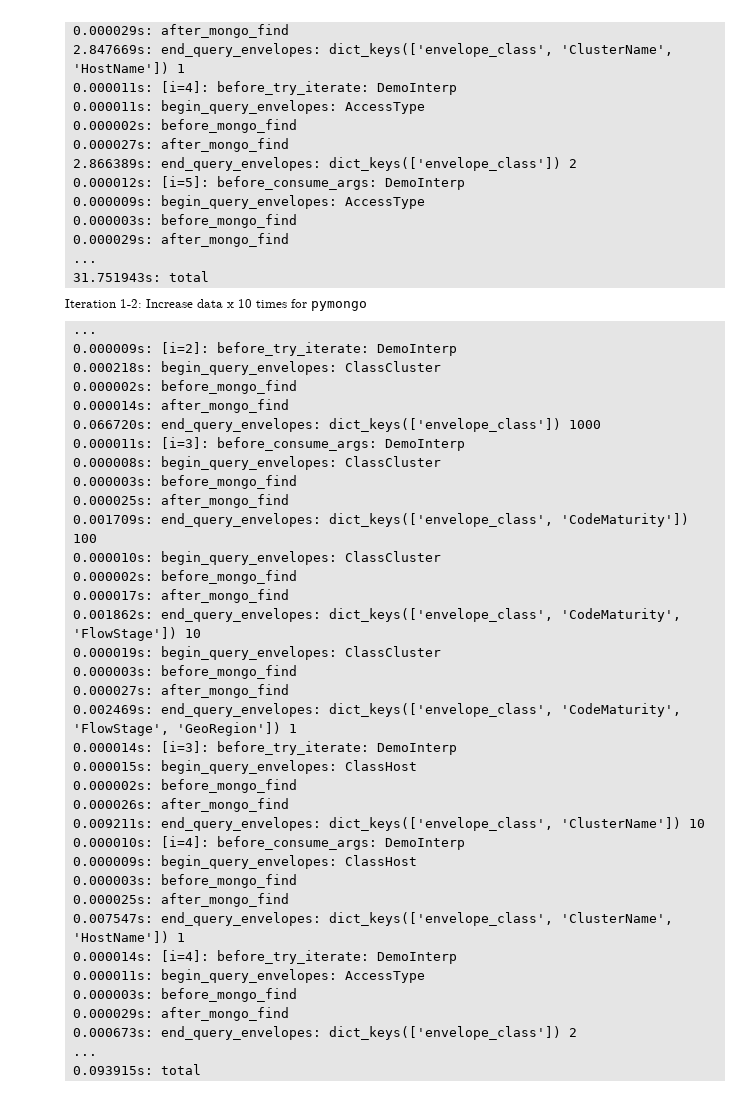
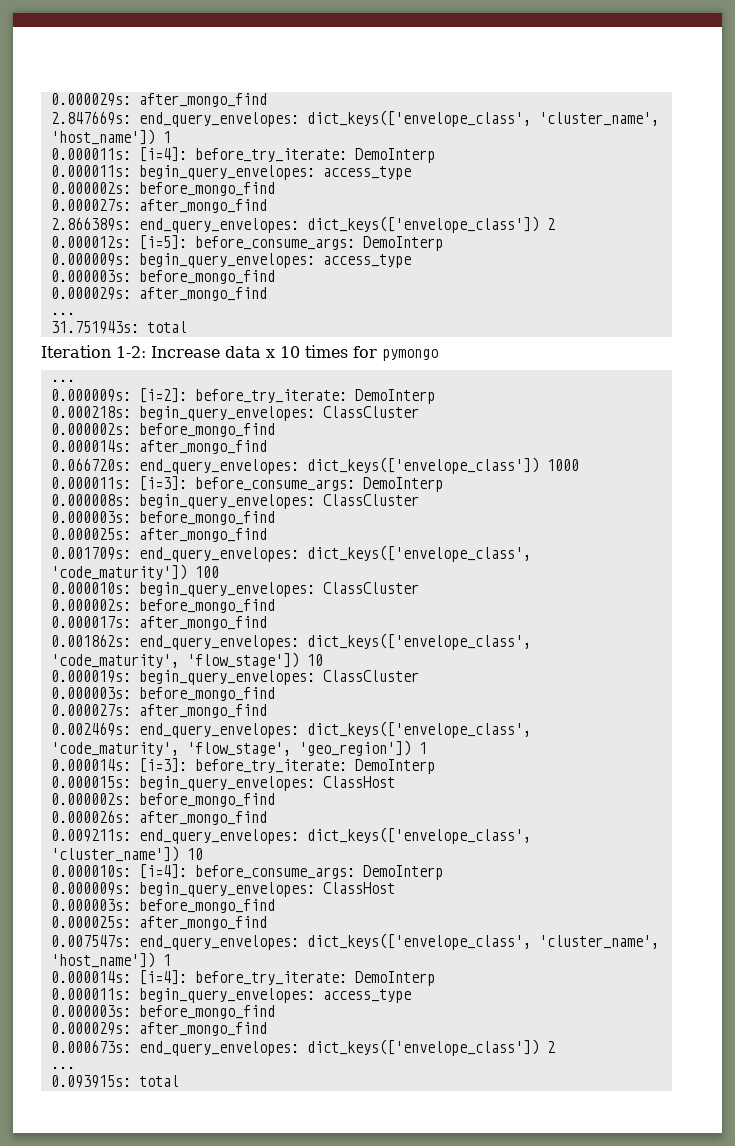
- 2.847669s: end_query_envelopes: dict_keys(['envelope_class', 'ClusterName', 'HostName']) 1
+ 2.847669s: end_query_envelopes: dict_keys(['envelope_class', 'cluster_name', 'host_name']) 1
  0.000011s: [i=4]: before_try_iterate: DemoInterp
- 0.000011s: begin_query_envelopes: AccessType
+ 0.000011s: begin_query_envelopes: access_type
- 0.000009s: begin_query_envelopes: AccessType
+ 0.000009s: begin_query_envelopes: access_type
- 0.001709s: end_query_envelopes: dict_keys(['envelope_class', 'CodeMaturity']) 100
+ 0.001709s: end_query_envelopes: dict_keys(['envelope_class', 'code_maturity']) 100
- 0.001862s: end_query_envelopes: dict_keys(['envelope_class', 'CodeMaturity', 'FlowStage']) 10
+ 0.001862s: end_query_envelopes: dict_keys(['envelope_class', 'code_maturity', 'flow_stage']) 10
- 0.002469s: end_query_envelopes: dict_keys(['envelope_class', 'CodeMaturity', 'FlowStage', 'GeoRegion']) 1
+ 0.002469s: end_query_envelopes: dict_keys(['envelope_class', 'code_maturity', 'flow_stage', 'geo_region']) 1
- 0.009211s: end_query_envelopes: dict_keys(['envelope_class', 'ClusterName']) 10
+ 0.009211s: end_query_envelopes: dict_keys(['envelope_class', 'cluster_name']) 10
- 0.007547s: end_query_envelopes: dict_keys(['envelope_class', 'ClusterName', 'HostName']) 1
+ 0.007547s: end_query_envelopes: dict_keys(['envelope_class', 'cluster_name', 'host_name']) 1
  0.000014s: [i=4]: before_try_iterate: DemoInterp
- 0.000011s: begin_query_envelopes: AccessType
+ 0.000011s: begin_query_envelopes: access_type

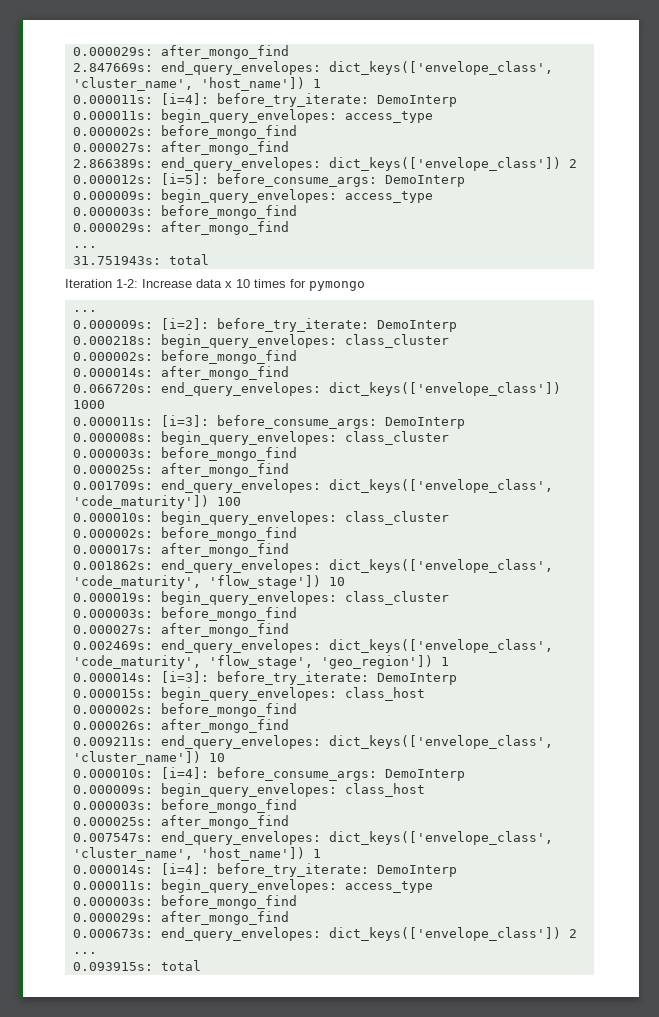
- 0.000218s: begin_query_envelopes: ClassCluster
+ 0.000218s: begin_query_envelopes: class_cluster
- 0.000008s: begin_query_envelopes: ClassCluster
+ 0.000008s: begin_query_envelopes: class_cluster
- 0.000010s: begin_query_envelopes: ClassCluster
+ 0.000010s: begin_query_envelopes: class_cluster
- 0.000019s: begin_query_envelopes: ClassCluster
+ 0.000019s: begin_query_envelopes: class_cluster
- 0.000015s: begin_query_envelopes: ClassHost
+ 0.000015s: begin_query_envelopes: class_host
- 0.000009s: begin_query_envelopes: ClassHost
+ 0.000009s: begin_query_envelopes: class_host

